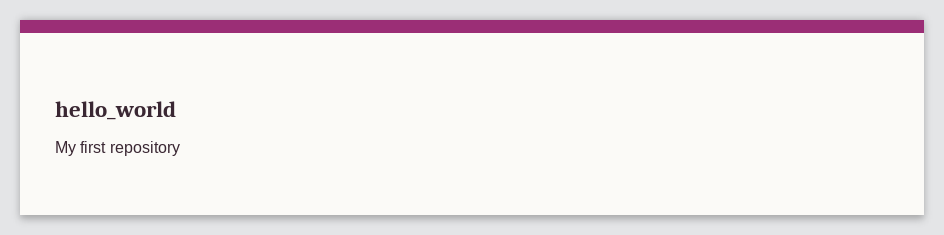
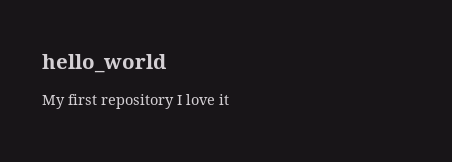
- My first repository
+ My first repository I love it

